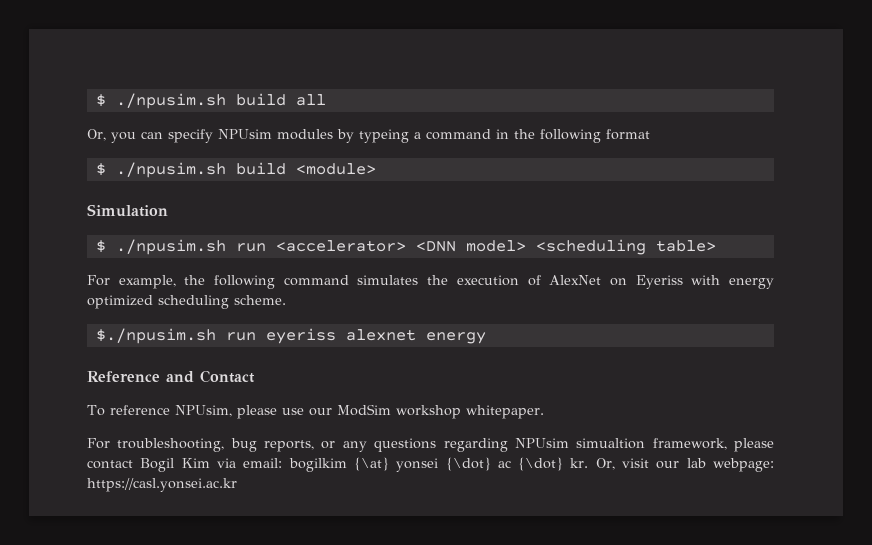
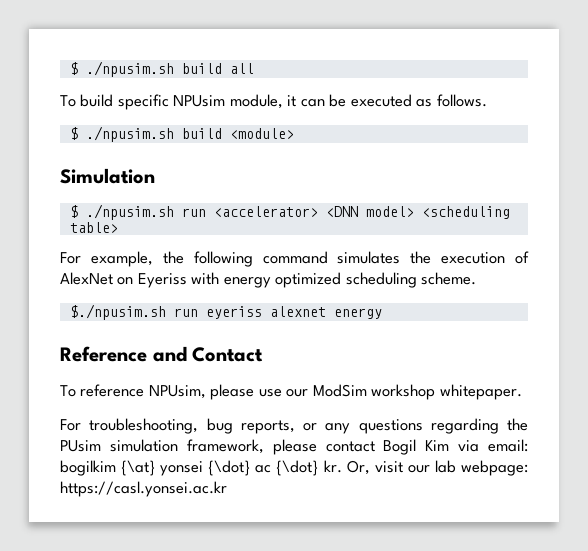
- Or, you can specify NPUsim modules by typeing a command in the following format
+ To build specific NPUsim module, it can be executed as follows.
- For troubleshooting, bug reports, or any questions regarding NPUsim simualtion framework, please contact Bogil Kim via email: bogilkim {\at} yonsei {\dot} ac {\dot} kr.
+ For troubleshooting, bug reports, or any questions regarding the PUsim simulation framework, please contact Bogil Kim via email: bogilkim {\at} yonsei {\dot} ac {\dot} kr.

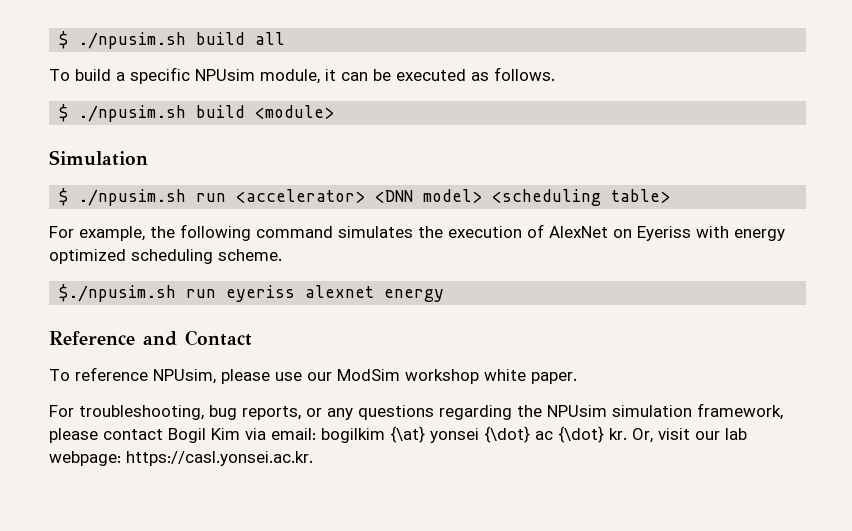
- To build specific NPUsim module, it can be executed as follows.
+ To build a specific NPUsim module, it can be executed as follows.
- To reference NPUsim, please use our ModSim workshop whitepaper.
+ To reference NPUsim, please use our ModSim workshop white paper.
- For troubleshooting, bug reports, or any questions regarding the PUsim simulation framework, please contact Bogil Kim via email: bogilkim {\at} yonsei {\dot} ac {\dot} kr.
+ For troubleshooting, bug reports, or any questions regarding the NPUsim simulation framework, please contact Bogil Kim via email: bogilkim {\at} yonsei {\dot} ac {\dot} kr.
- Or, visit our lab webpage: https://casl.yonsei.ac.kr
+ Or, visit our lab webpage: https://casl.yonsei.ac.kr.

